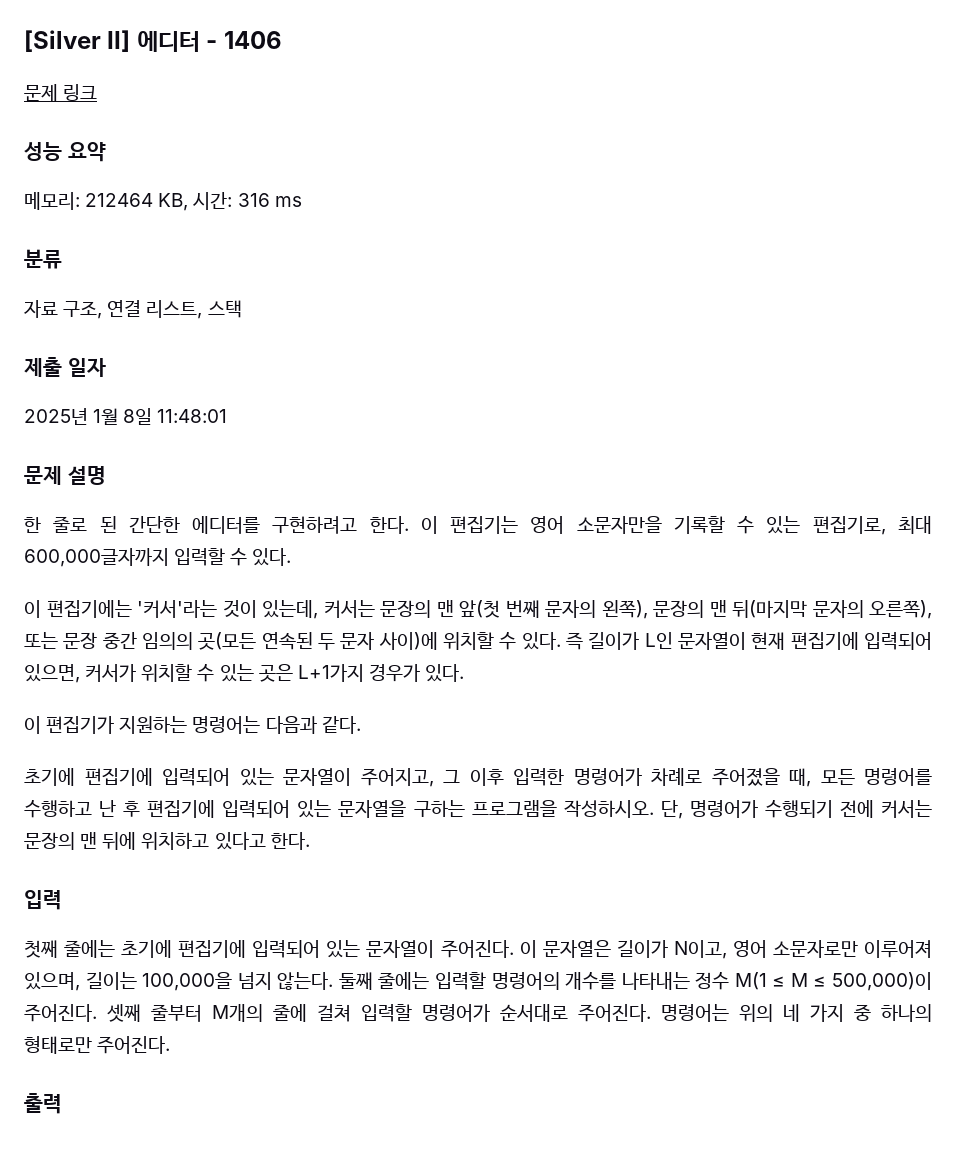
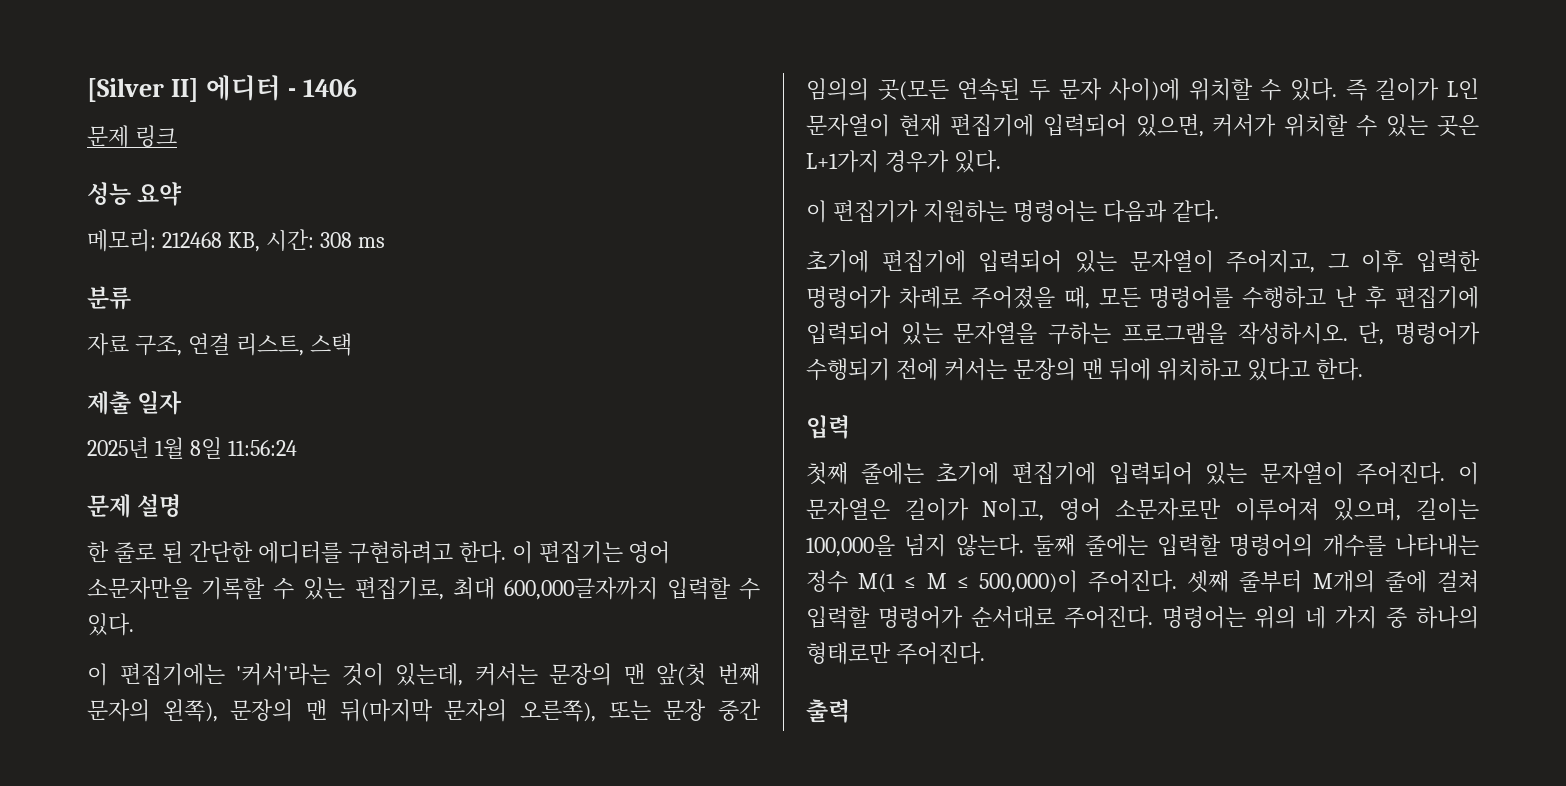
- 메모리: 212464 KB, 시간: 316 ms
+ 메모리: 212468 KB, 시간: 308 ms
- 2025년 1월 8일 11:48:01
+ 2025년 1월 8일 11:56:24

